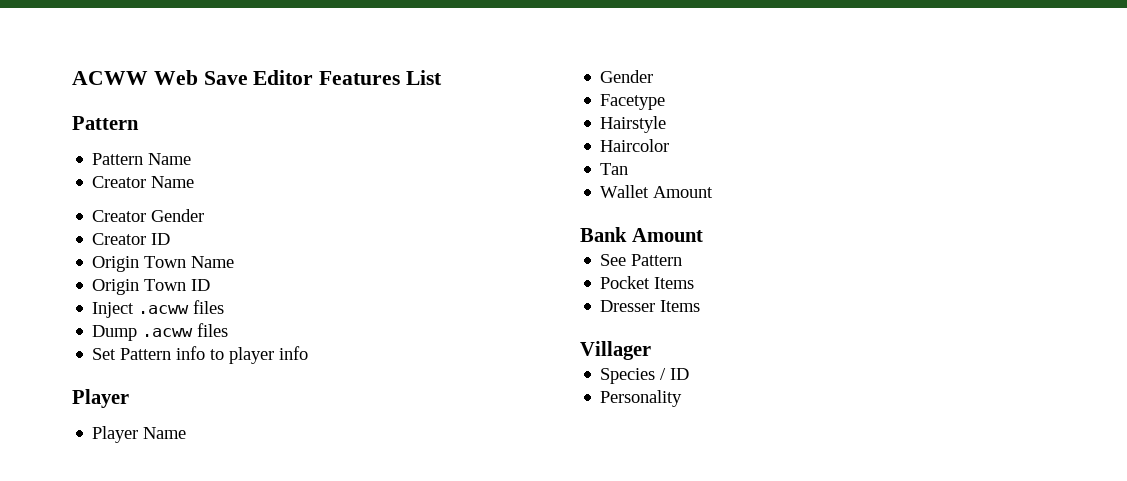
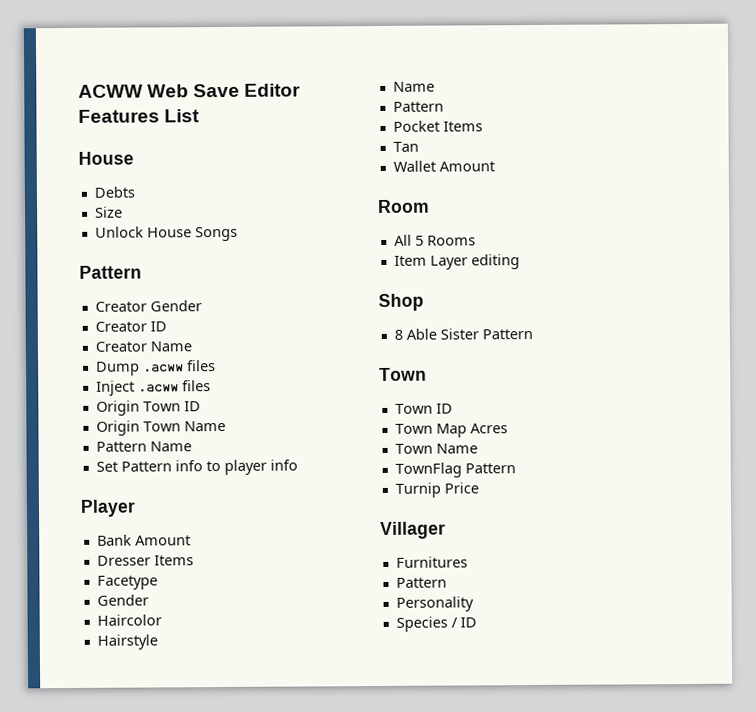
  ACWW Web Save Editor Features List
+ House
+ Debts
+ Size
+ Unlock House Songs
  Pattern
- Pattern Name
- Creator Name
+ Creator Name
+ Dump .acww files
+ Inject .acww files
+ Origin Town ID
  Origin Town Name
- Origin Town ID
- Inject .acww files
- Dump .acww files
+ Pattern Name
- Player Name
+ Bank Amount
+ Dresser Items
+ Facetype
  Gender
- Facetype
+ Haircolor
  Hairstyle
- Haircolor
+ Name
+ Pattern
+ Pocket Items
- Bank Amount
- See Pattern
- Pocket Items
- Dresser Items
+ Room
+ All 5 Rooms
+ Item Layer editing
+ Shop
+ 8 Able Sister Pattern
+ Town
+ Town ID
+ Town Map Acres
+ Town Name
+ TownFlag Pattern
+ Turnip Price
  Villager
+ Furnitures
+ Pattern
+ Personality
- Personality

